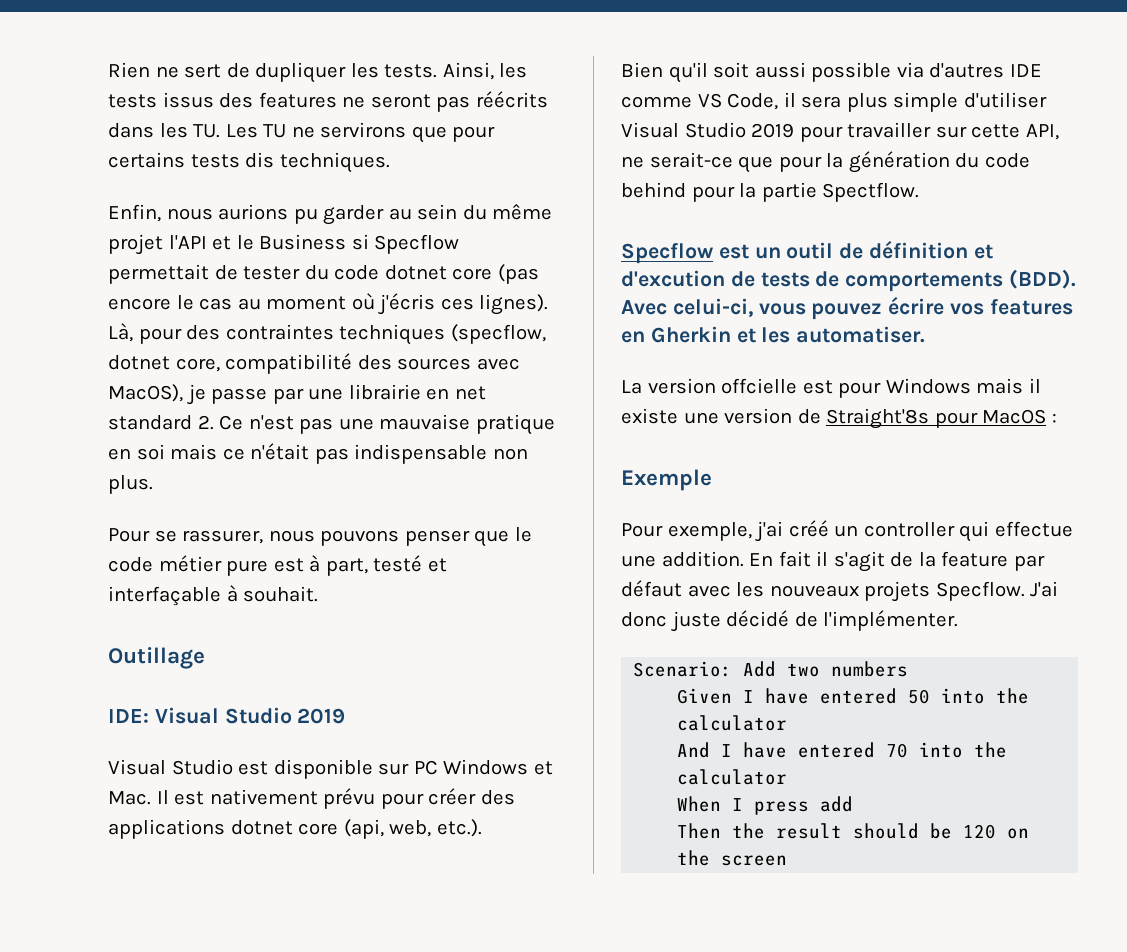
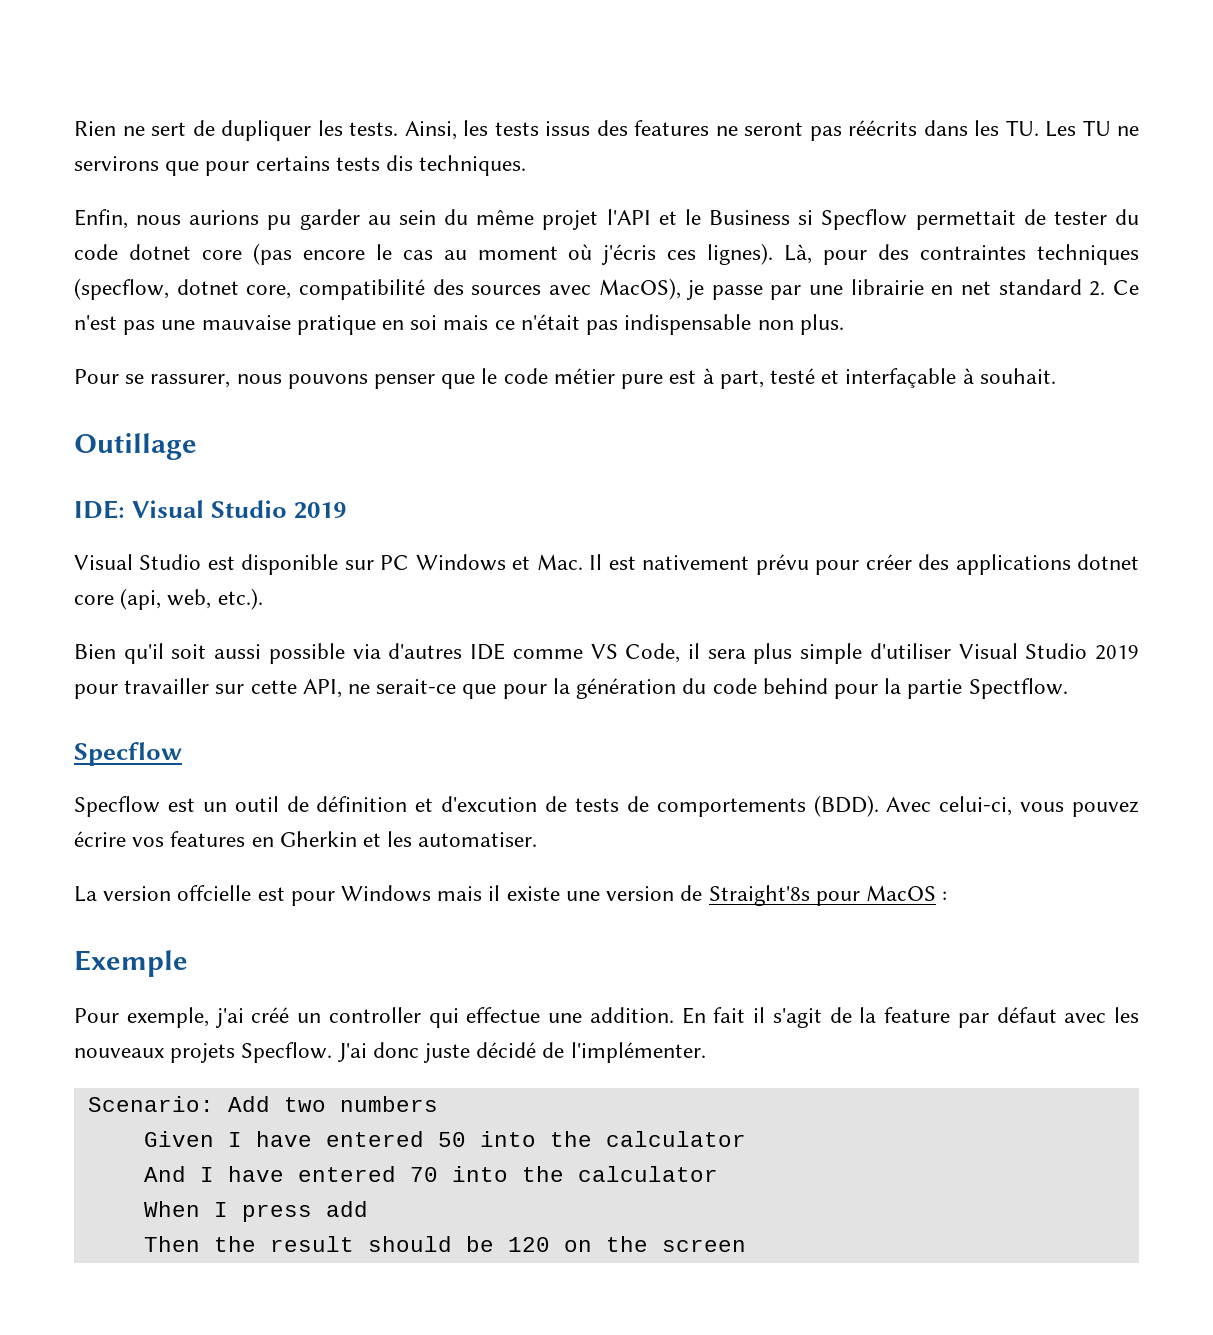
  Bien qu'il soit aussi possible via d'autres IDE comme VS Code, il sera plus simple d'utiliser Visual Studio 2019 pour travailler sur cette API, ne serait-ce que pour la génération du code behind pour la partie Spectflow.
+ Specflow

